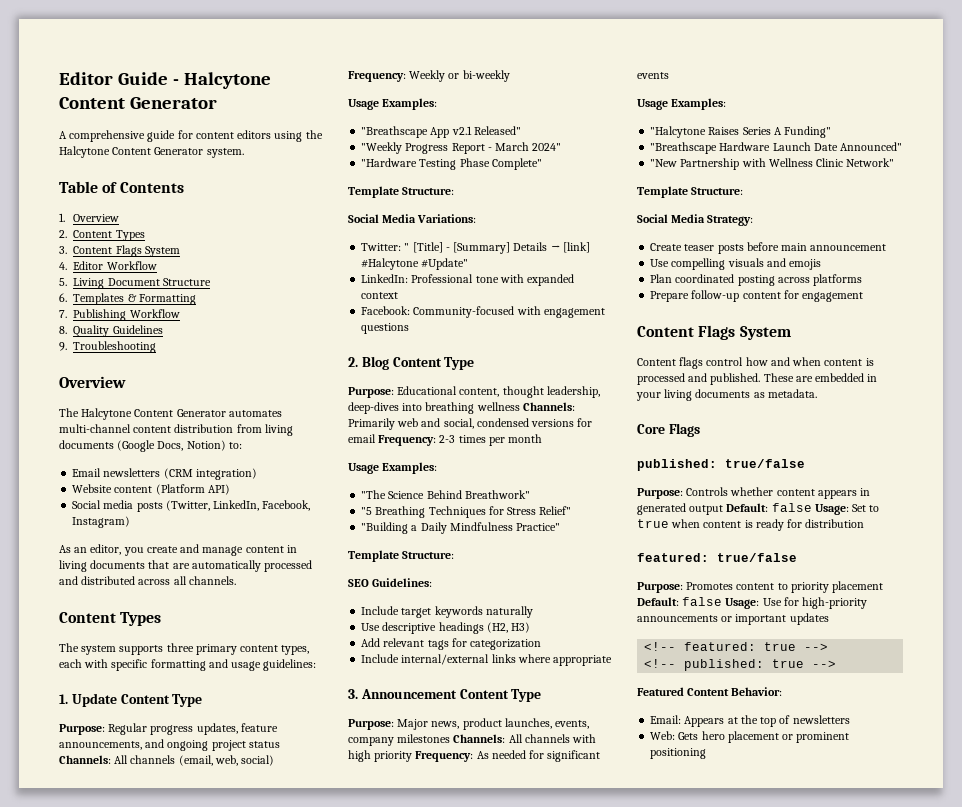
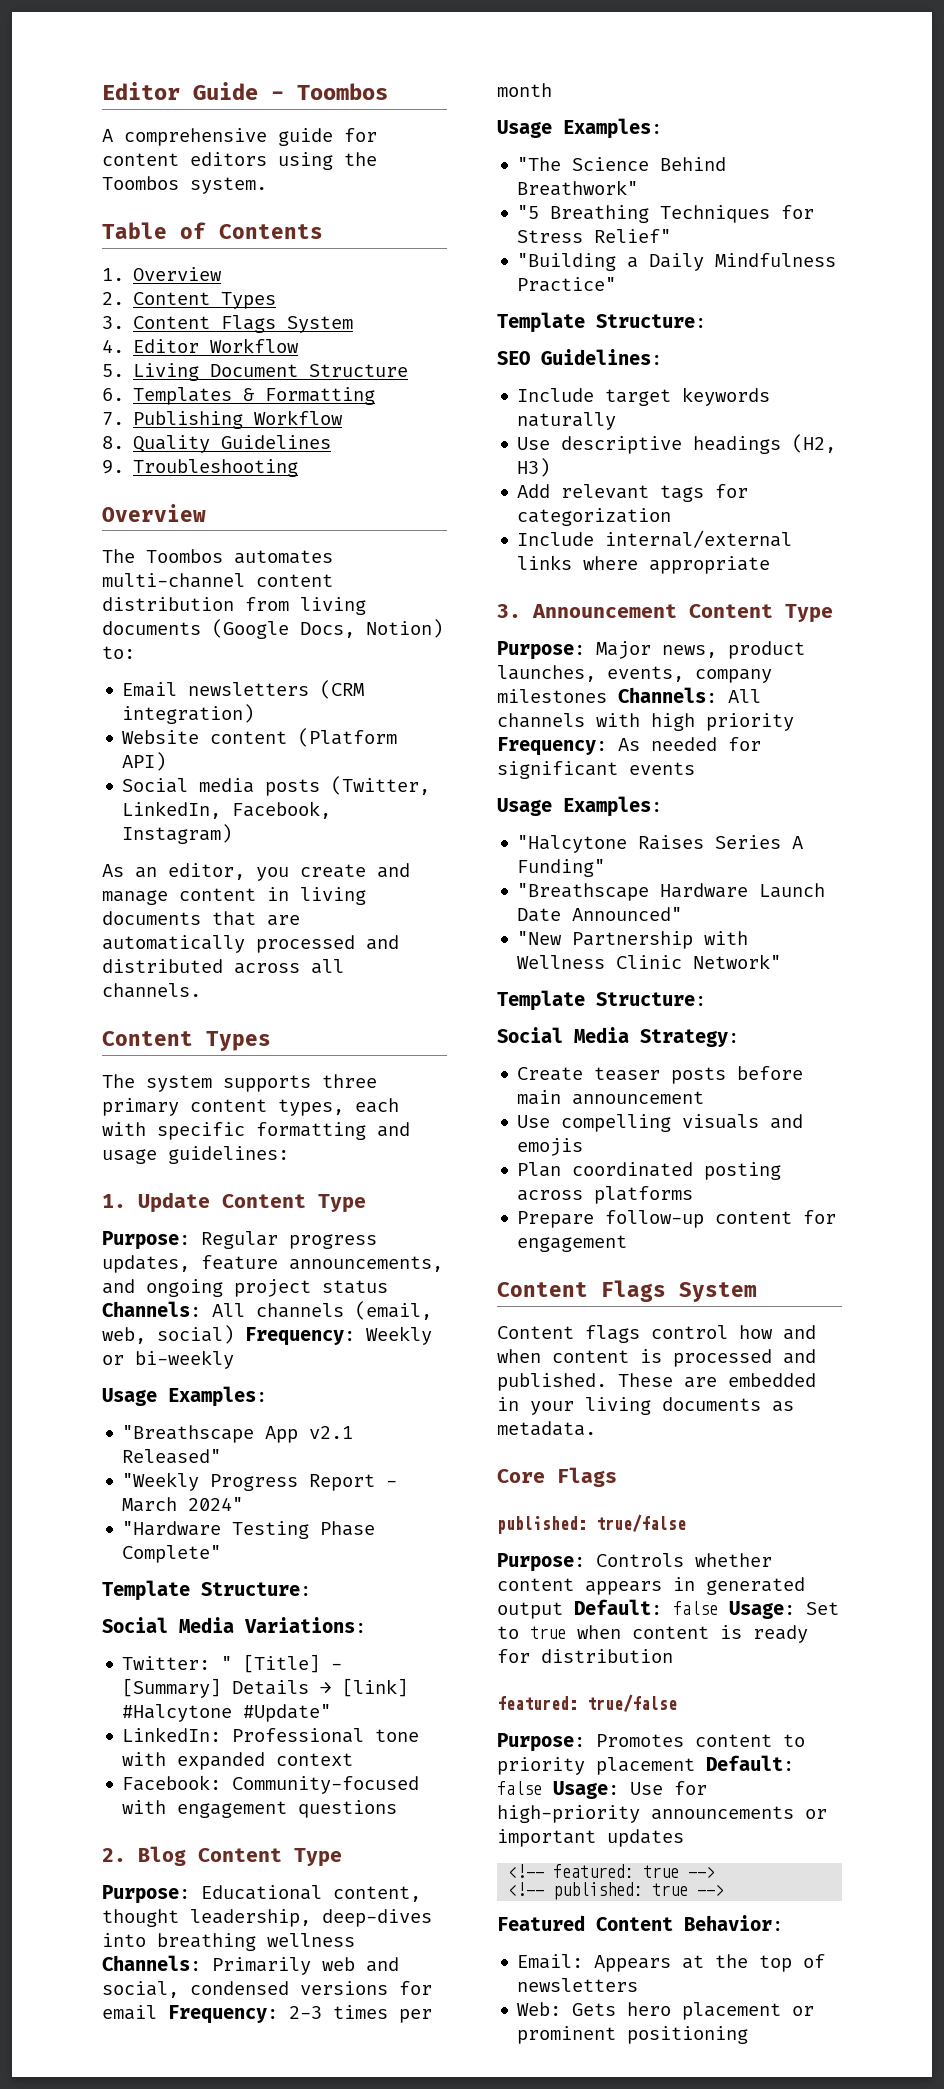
- Editor Guide - Halcytone Content Generator
+ Editor Guide - Toombos
- A comprehensive guide for content editors using the Halcytone Content Generator system.
+ A comprehensive guide for content editors using the Toombos system.
- The Halcytone Content Generator automates multi-channel content distribution from living documents (Google Docs, Notion) to:
+ The Toombos automates multi-channel content distribution from living documents (Google Docs, Notion) to:

